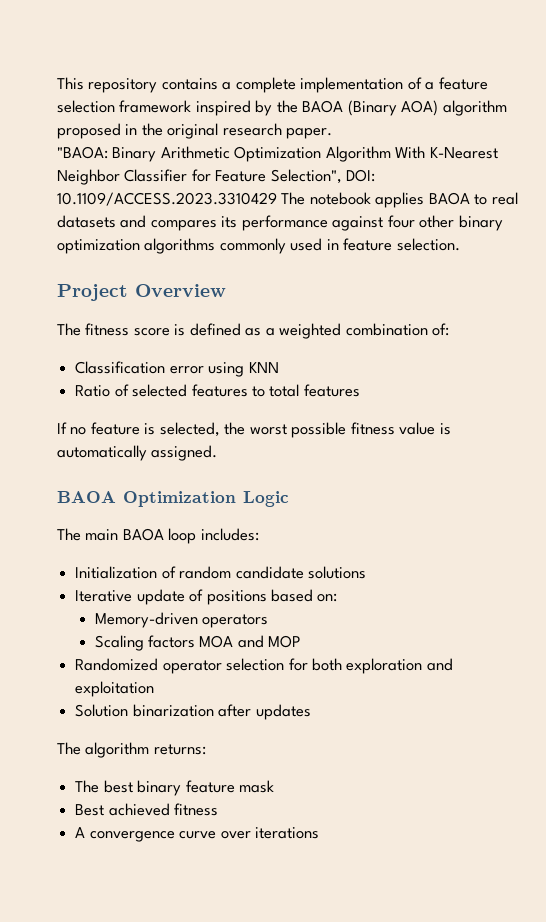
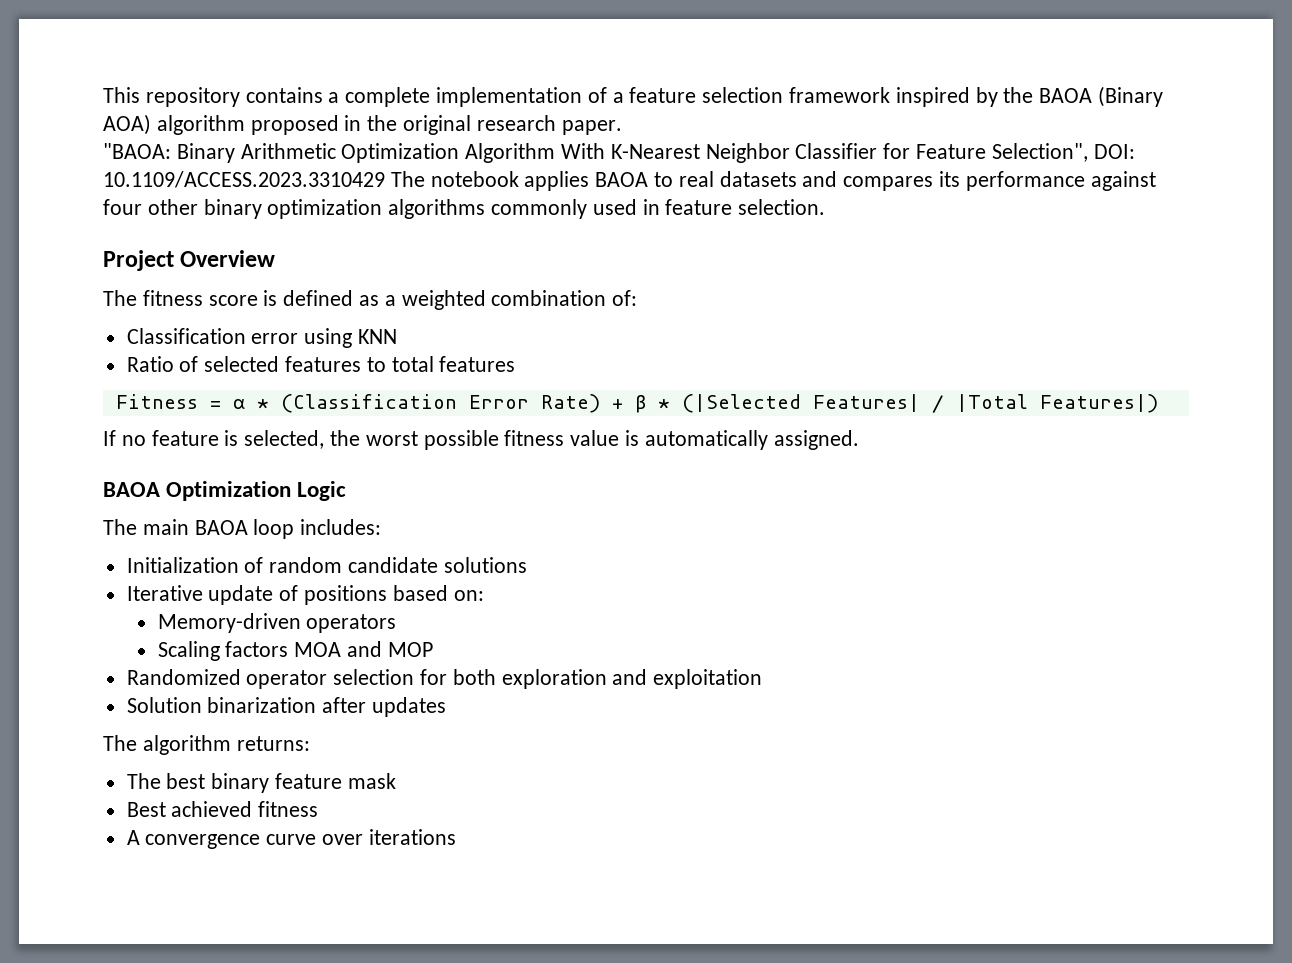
+ Fitness = α * (Classification Error Rate) + β * (|Selected Features| / |Total Features|)

